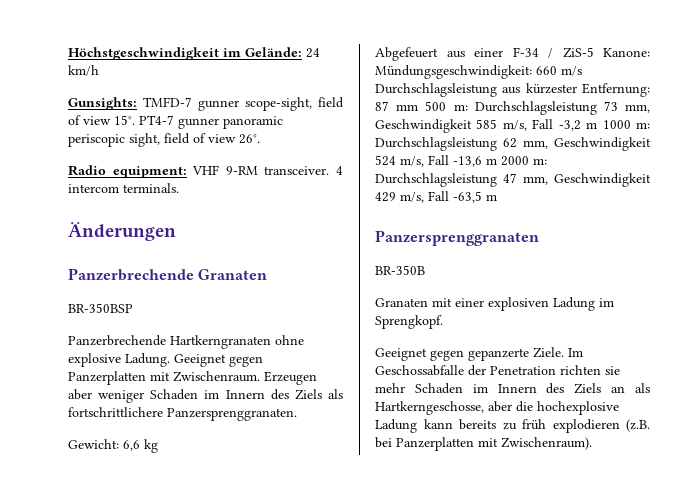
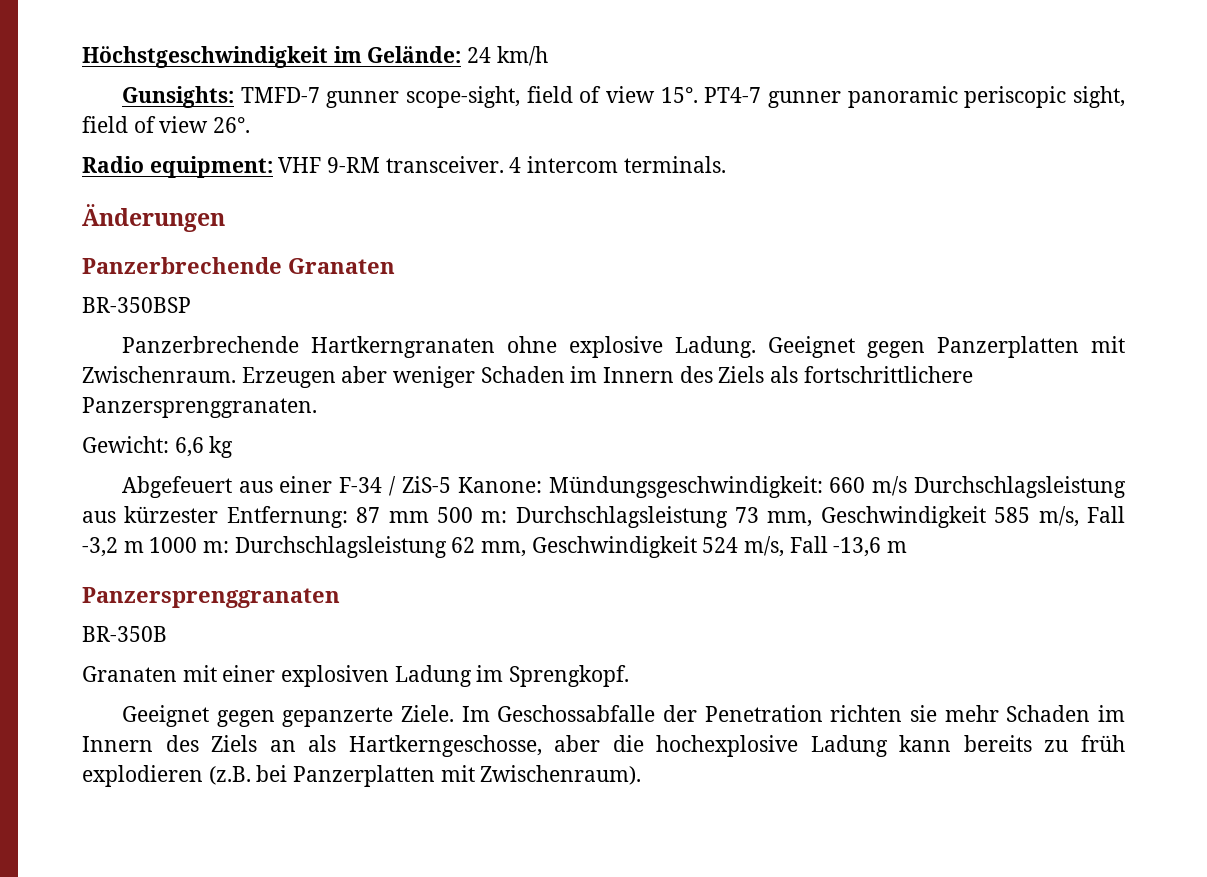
- Abgefeuert aus einer F-34 / ZiS-5 Kanone: Mündungsgeschwindigkeit: 660 m/s Durchschlagsleistung aus kürzester Entfernung: 87 mm 500 m: Durchschlagsleistung 73 mm, Geschwindigkeit 585 m/s, Fall -3,2 m 1000 m: Durchschlagsleistung 62 mm, Geschwindigkeit 524 m/s, Fall -13,6 m 2000 m: Durchschlagsleistung 47 mm, Geschwindigkeit 429 m/s, Fall -63,5 m
+ Abgefeuert aus einer F-34 / ZiS-5 Kanone: Mündungsgeschwindigkeit: 660 m/s Durchschlagsleistung aus kürzester Entfernung: 87 mm 500 m: Durchschlagsleistung 73 mm, Geschwindigkeit 585 m/s, Fall -3,2 m 1000 m: Durchschlagsleistung 62 mm, Geschwindigkeit 524 m/s, Fall -13,6 m

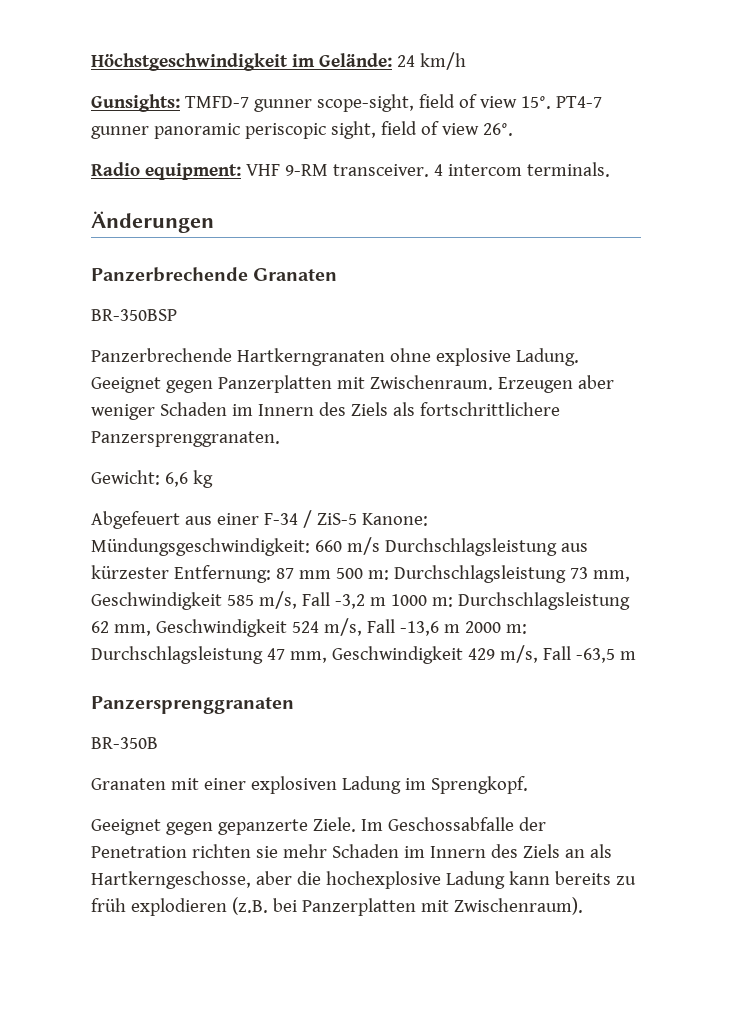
- Abgefeuert aus einer F-34 / ZiS-5 Kanone: Mündungsgeschwindigkeit: 660 m/s Durchschlagsleistung aus kürzester Entfernung: 87 mm 500 m: Durchschlagsleistung 73 mm, Geschwindigkeit 585 m/s, Fall -3,2 m 1000 m: Durchschlagsleistung 62 mm, Geschwindigkeit 524 m/s, Fall -13,6 m
+ Abgefeuert aus einer F-34 / ZiS-5 Kanone: Mündungsgeschwindigkeit: 660 m/s Durchschlagsleistung aus kürzester Entfernung: 87 mm 500 m: Durchschlagsleistung 73 mm, Geschwindigkeit 585 m/s, Fall -3,2 m 1000 m: Durchschlagsleistung 62 mm, Geschwindigkeit 524 m/s, Fall -13,6 m 2000 m: Durchschlagsleistung 47 mm, Geschwindigkeit 429 m/s, Fall -63,5 m

